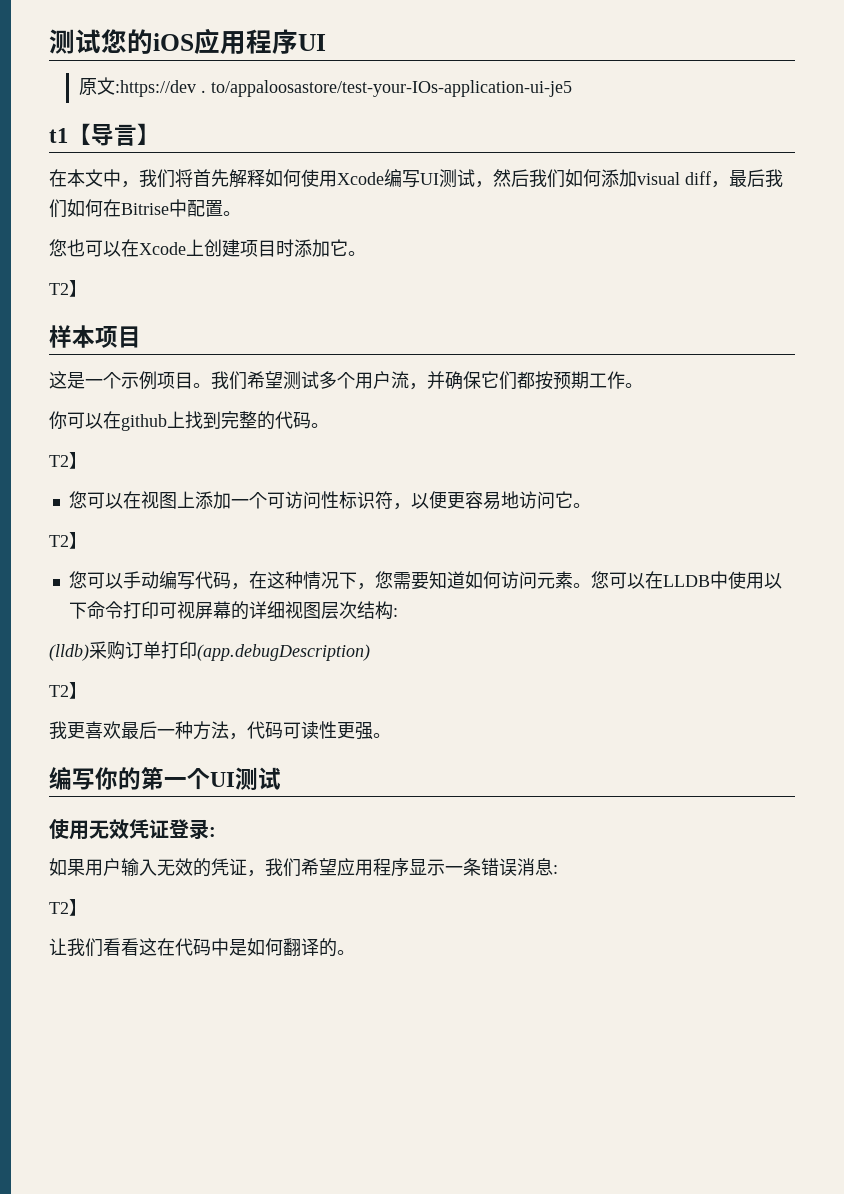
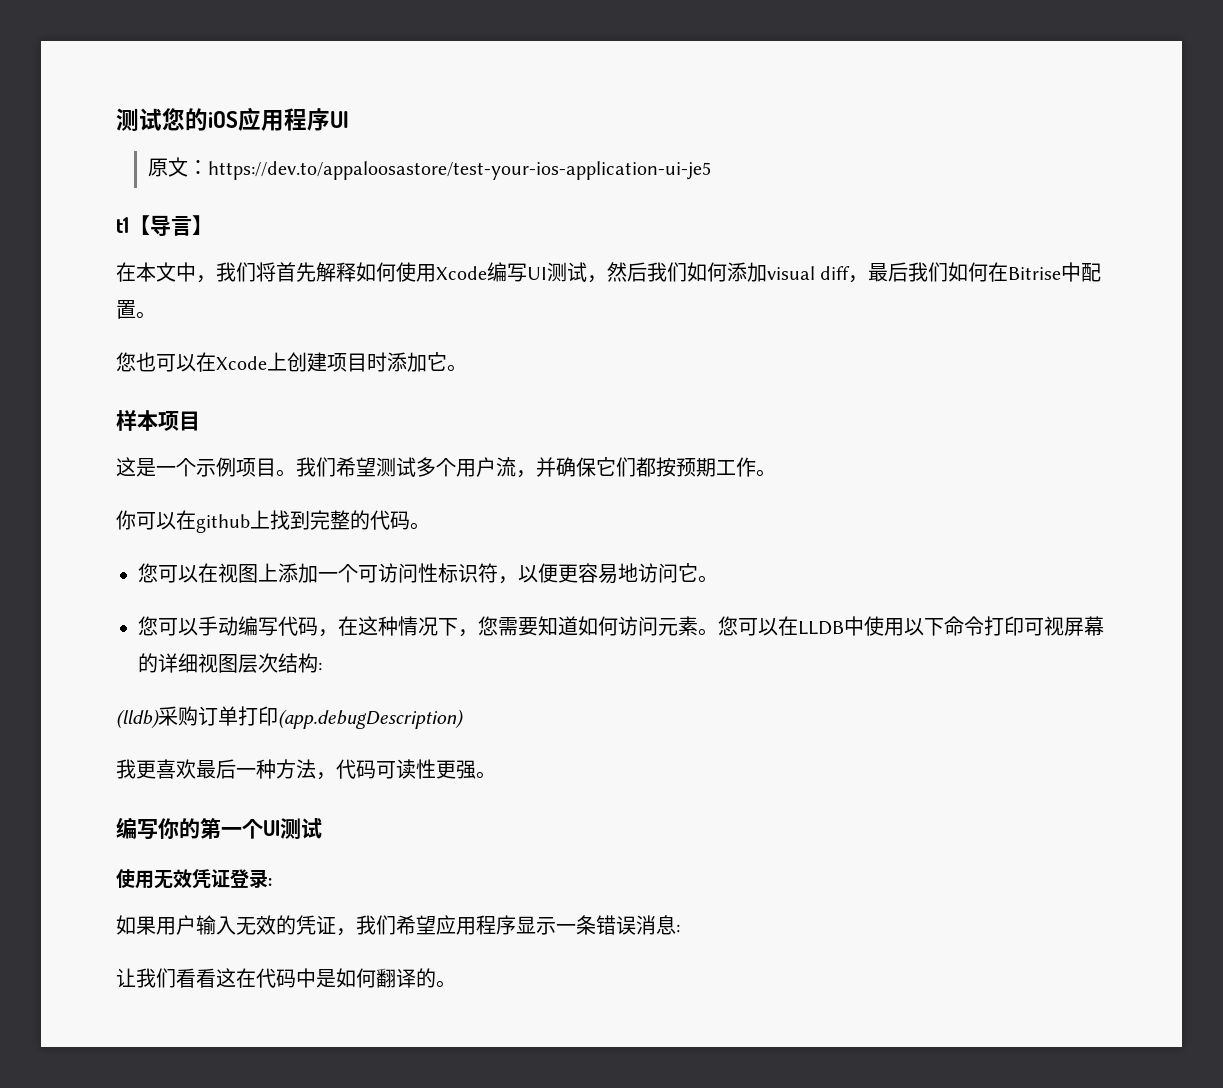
- 原文:https://dev . to/appaloosastore/test-your-IOs-application-ui-je5
+ 原文：https://dev.to/appaloosastore/test-your-ios-application-ui-je5
  您也可以在Xcode上创建项目时添加它。
- T2】
  你可以在github上找到完整的代码。
- T2】
  您可以在视图上添加一个可访问性标识符，以便更容易地访问它。
- T2】
  (lldb)采购订单打印(app.debugDescription)
- T2】
  如果用户输入无效的凭证，我们希望应用程序显示一条错误消息:
- T2】

